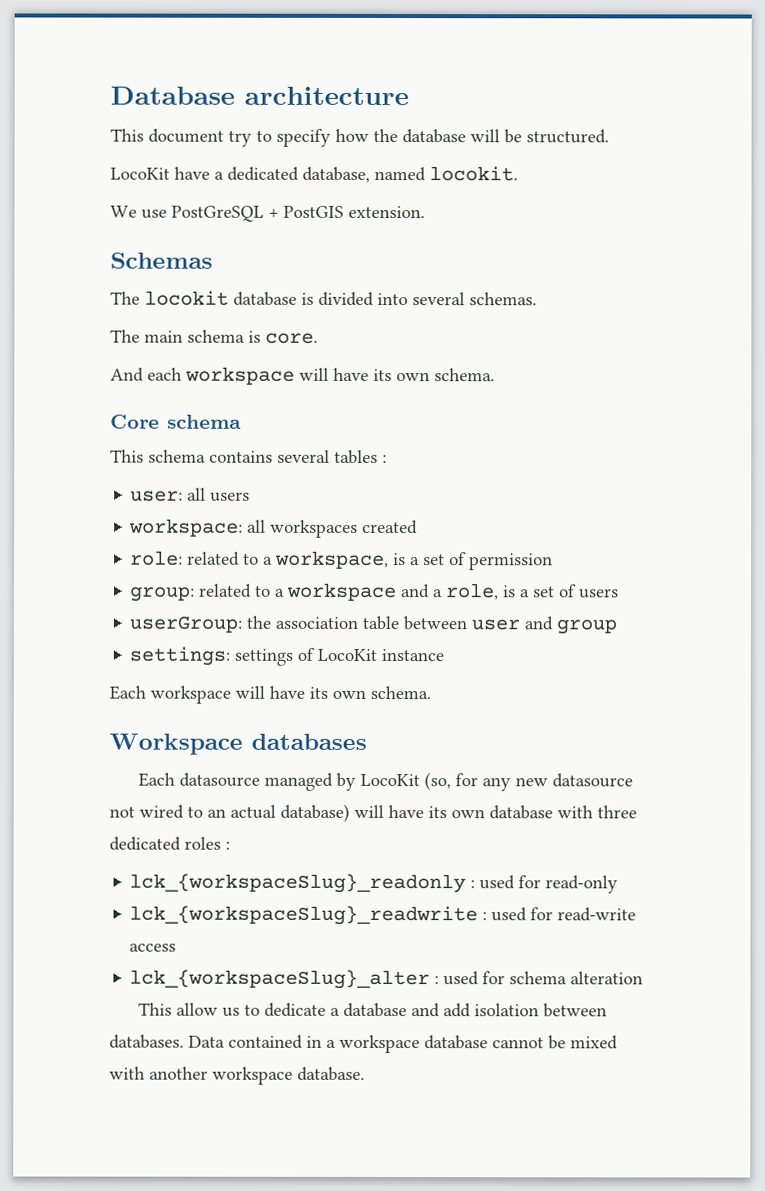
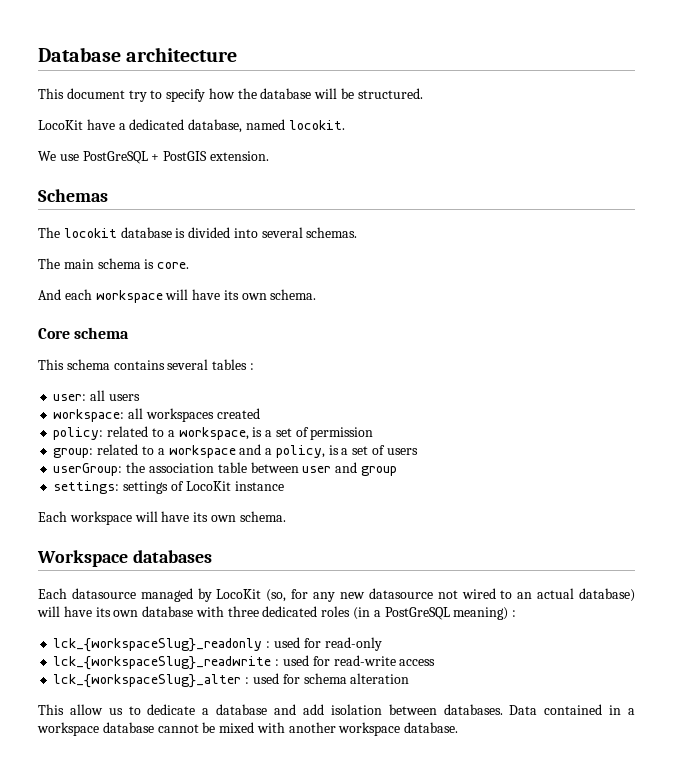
- role: related to a workspace, is a set of permission
+ policy: related to a workspace, is a set of permission
- group: related to a workspace and a role, is a set of users
+ group: related to a workspace and a policy, is a set of users
- Each datasource managed by LocoKit (so, for any new datasource not wired to an actual database) will have its own database with three dedicated roles :
+ Each datasource managed by LocoKit (so, for any new datasource not wired to an actual database) will have its own database with three dedicated roles (in a PostGreSQL meaning) :

